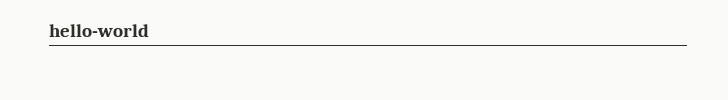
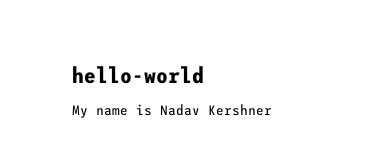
+ My name is Nadav Kershner

